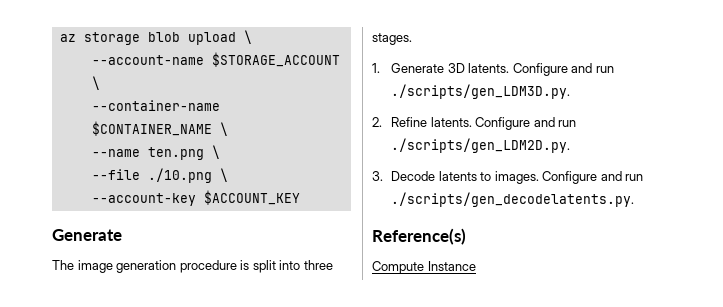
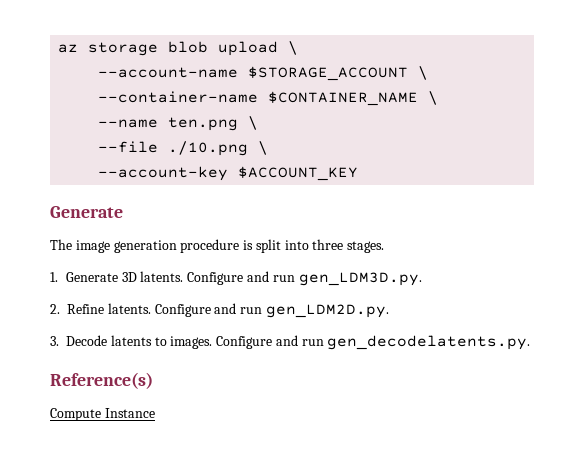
- Configure and run ./scripts/gen_LDM3D.py.
+ Configure and run gen_LDM3D.py.
- Configure and run ./scripts/gen_LDM2D.py.
+ Configure and run gen_LDM2D.py.
- Configure and run ./scripts/gen_decodelatents.py.
+ Configure and run gen_decodelatents.py.

